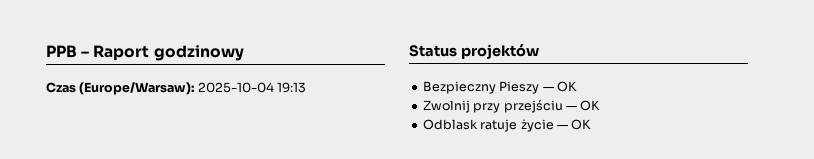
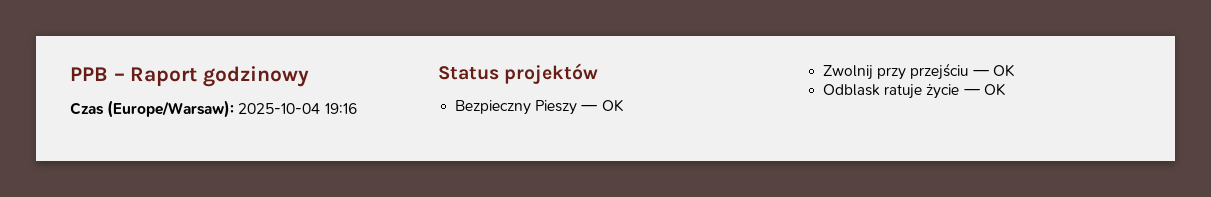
- Czas (Europe/Warsaw): 2025-10-04 19:13
+ Czas (Europe/Warsaw): 2025-10-04 19:16

